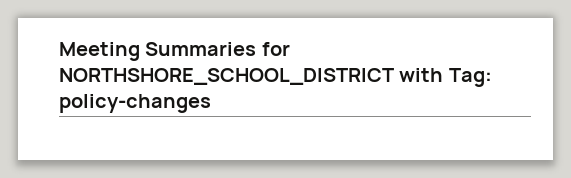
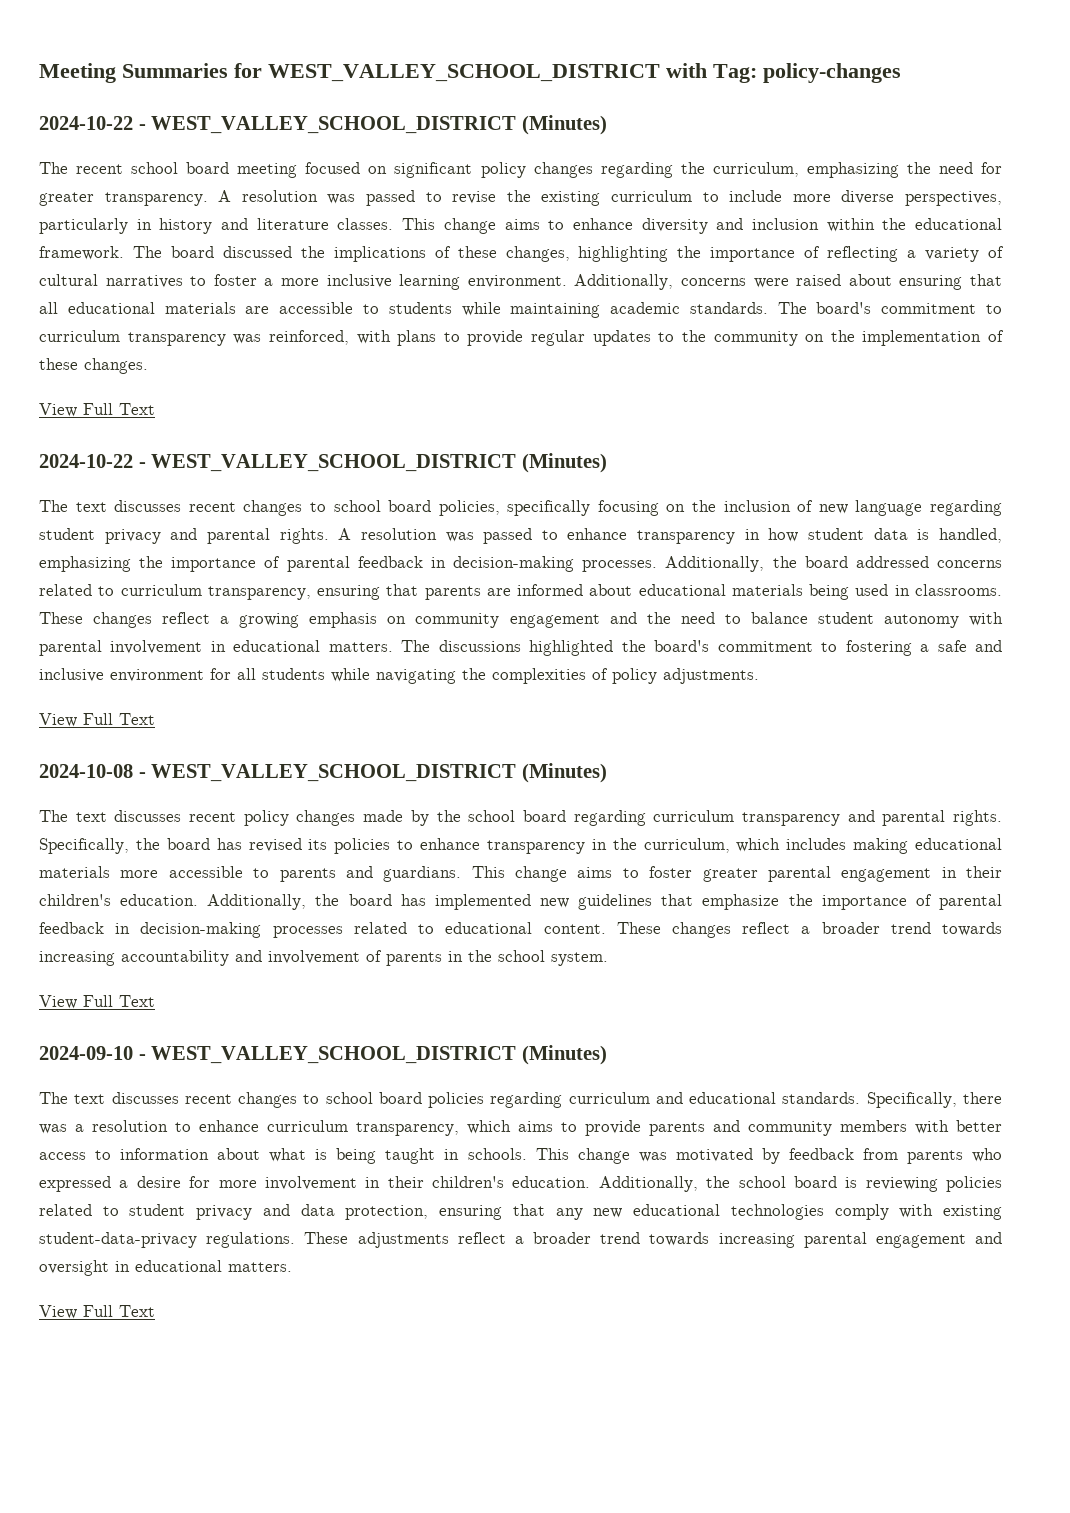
- Meeting Summaries for NORTHSHORE_SCHOOL_DISTRICT with Tag: policy-changes
+ Meeting Summaries for WEST_VALLEY_SCHOOL_DISTRICT with Tag: policy-changes
+ 2024-10-22 - WEST_VALLEY_SCHOOL_DISTRICT (Minutes)
+ The recent school board meeting focused on significant policy changes regarding the curriculum, emphasizing the need for greater transparency. A resolution was passed to revise the existing curriculum to include more diverse perspectives, particularly in history and literature classes. This change aims to enhance diversity and inclusion within the educational framework. The board discussed the implications of these changes, highlighting the importance of reflecting a variety of cultural narratives to foster a more inclusive learning environment. Additionally, concerns were raised about ensuring that all educational materials are accessible to students while maintaining academic standards. The board's commitment to curriculum transparency was reinforced, with plans to provide regular updates to the community on the implementation of these changes.
+ View Full Text
+ 2024-10-22 - WEST_VALLEY_SCHOOL_DISTRICT (Minutes)
+ The text discusses recent changes to school board policies, specifically focusing on the inclusion of new language regarding student privacy and parental rights. A resolution was passed to enhance transparency in how student data is handled, emphasizing the importance of parental feedback in decision-making processes. Additionally, the board addressed concerns related to curriculum transparency, ensuring that parents are informed about educational materials being used in classrooms. These changes reflect a growing emphasis on community engagement and the need to balance student autonomy with parental involvement in educational matters. The discussions highlighted the board's commitment to fostering a safe and inclusive environment for all students while navigating the complexities of policy adjustments.
+ View Full Text
+ 2024-10-08 - WEST_VALLEY_SCHOOL_DISTRICT (Minutes)
+ The text discusses recent policy changes made by the school board regarding curriculum transparency and parental rights. Specifically, the board has revised its policies to enhance transparency in the curriculum, which includes making educational materials more accessible to parents and guardians. This change aims to foster greater parental engagement in their children's education. Additionally, the board has implemented new guidelines that emphasize the importance of parental feedback in decision-making processes related to educational content. These changes reflect a broader trend towards increasing accountability and involvement of parents in the school system.
+ View Full Text
+ 2024-09-10 - WEST_VALLEY_SCHOOL_DISTRICT (Minutes)
+ The text discusses recent changes to school board policies regarding curriculum and educational standards. Specifically, there was a resolution to enhance curriculum transparency, which aims to provide parents and community members with better access to information about what is being taught in schools. This change was motivated by feedback from parents who expressed a desire for more involvement in their children's education. Additionally, the school board is reviewing policies related to student privacy and data protection, ensuring that any new educational technologies comply with existing student-data-privacy regulations. These adjustments reflect a broader trend towards increasing parental engagement and oversight in educational matters.
+ View Full Text

